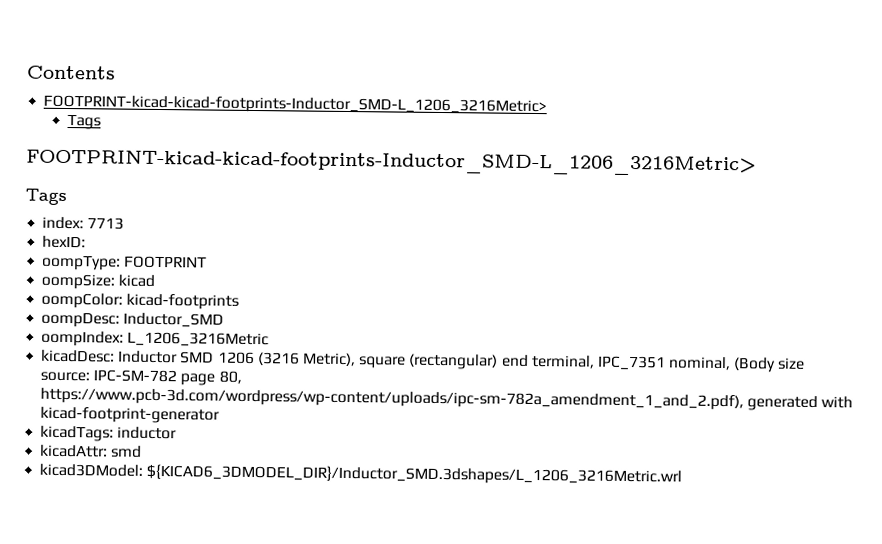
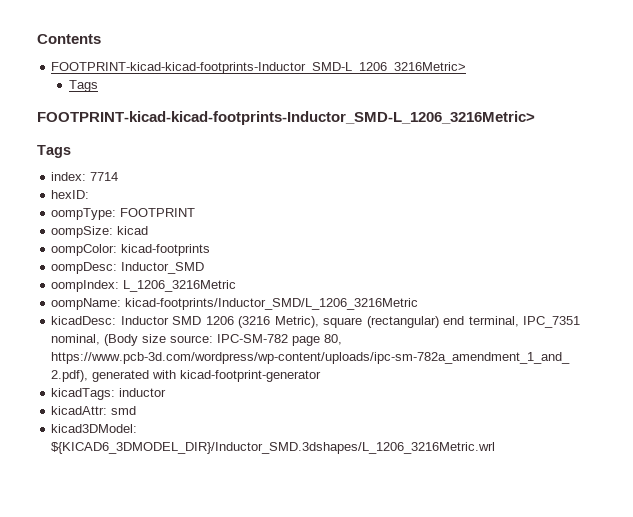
- index: 7713
+ index: 7714
+ oompName: kicad-footprints/Inductor_SMD/L_1206_3216Metric

